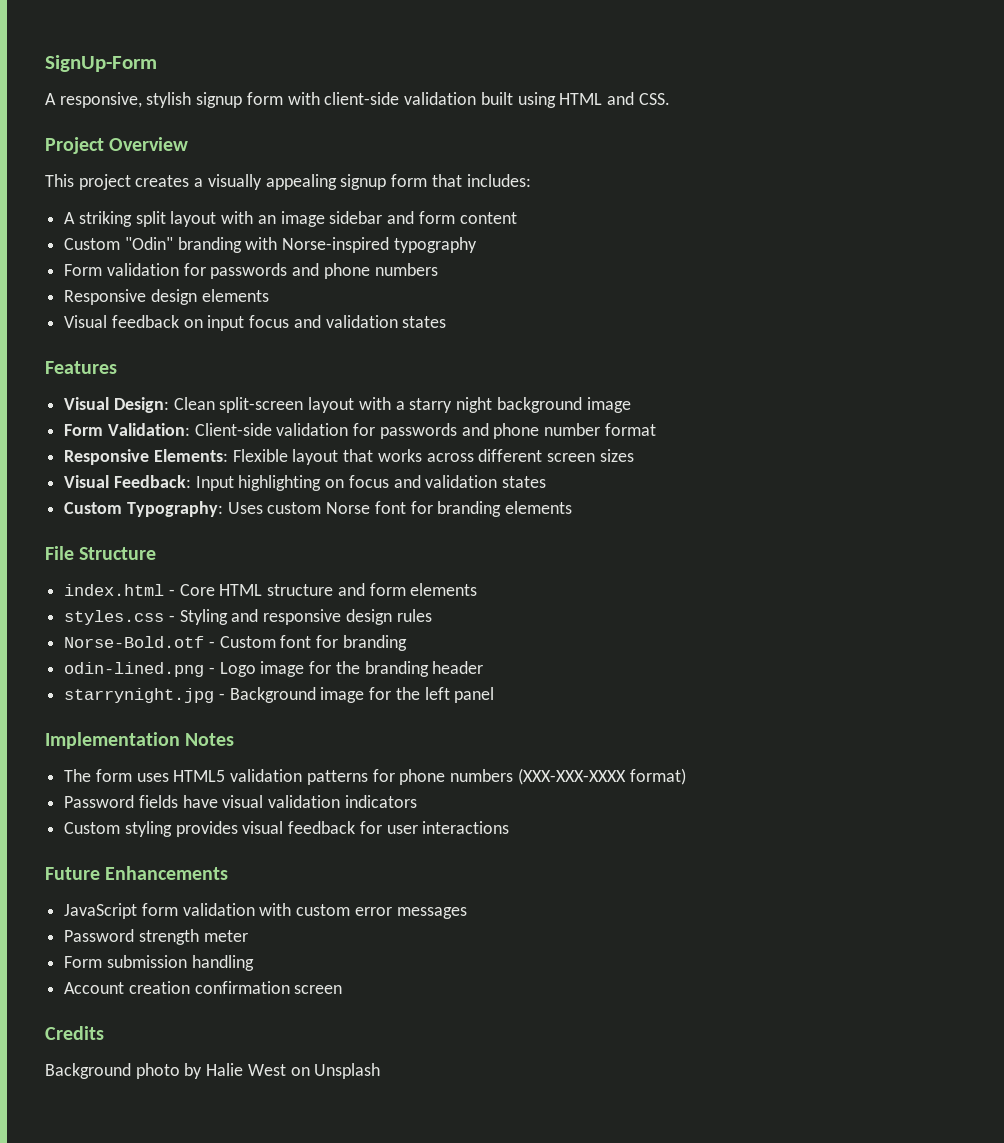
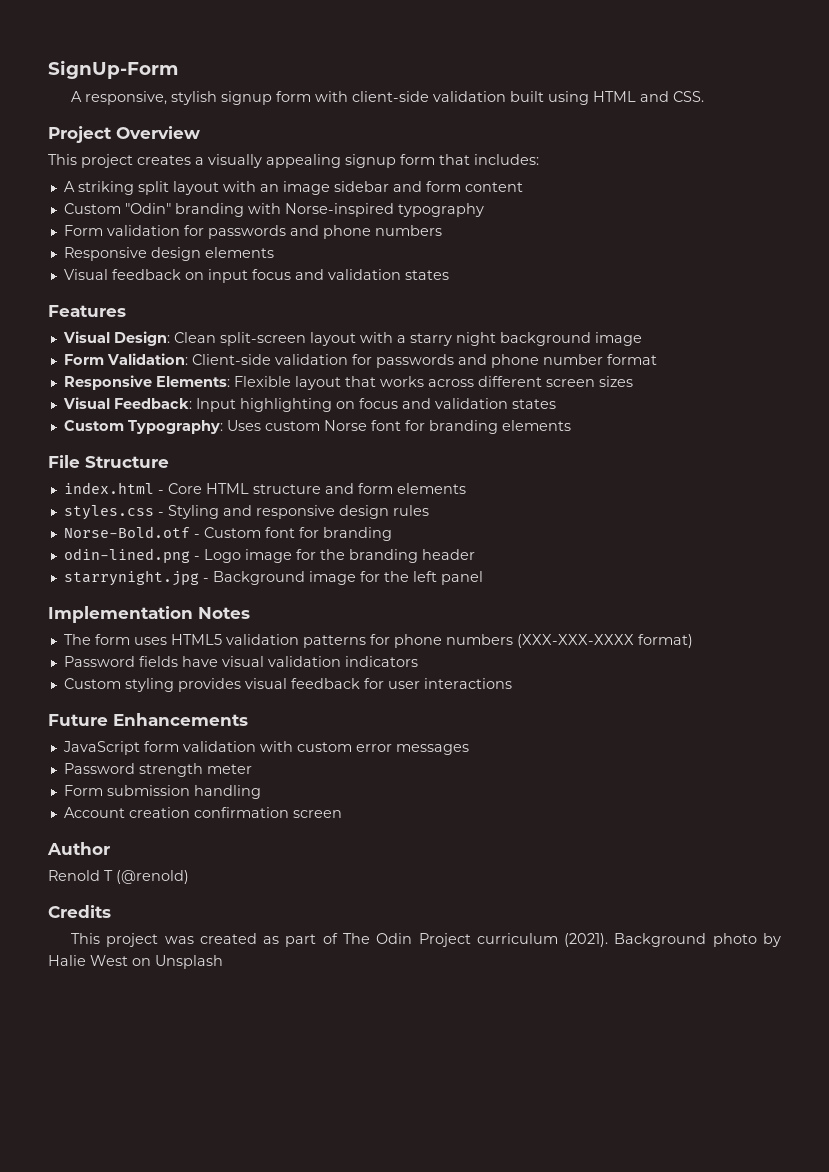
+ Author
+ Renold T (@renold)
  Credits
- Background photo by Halie West on Unsplash
+ This project was created as part of The Odin Project curriculum (2021). Background photo by Halie West on Unsplash

